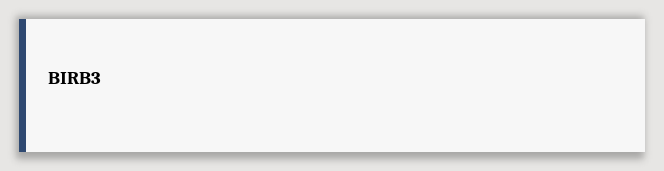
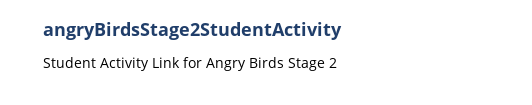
- BIRB3
+ angryBirdsStage2StudentActivity
+ Student Activity Link for Angry Birds Stage 2

